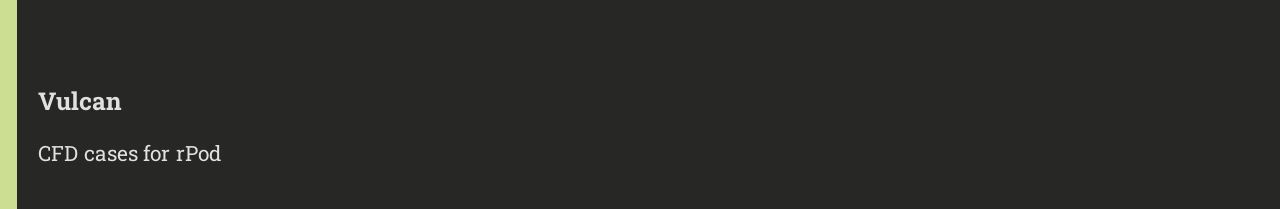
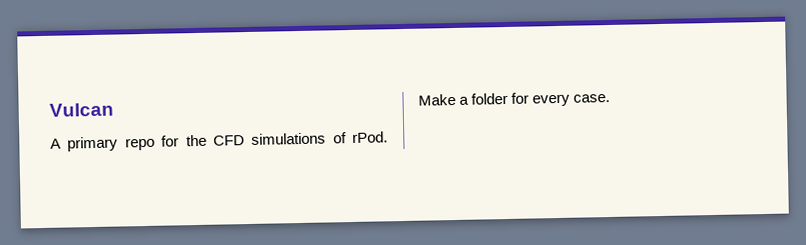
- CFD cases for rPod
+ A primary repo for the CFD simulations of rPod. Make a folder for every case.

